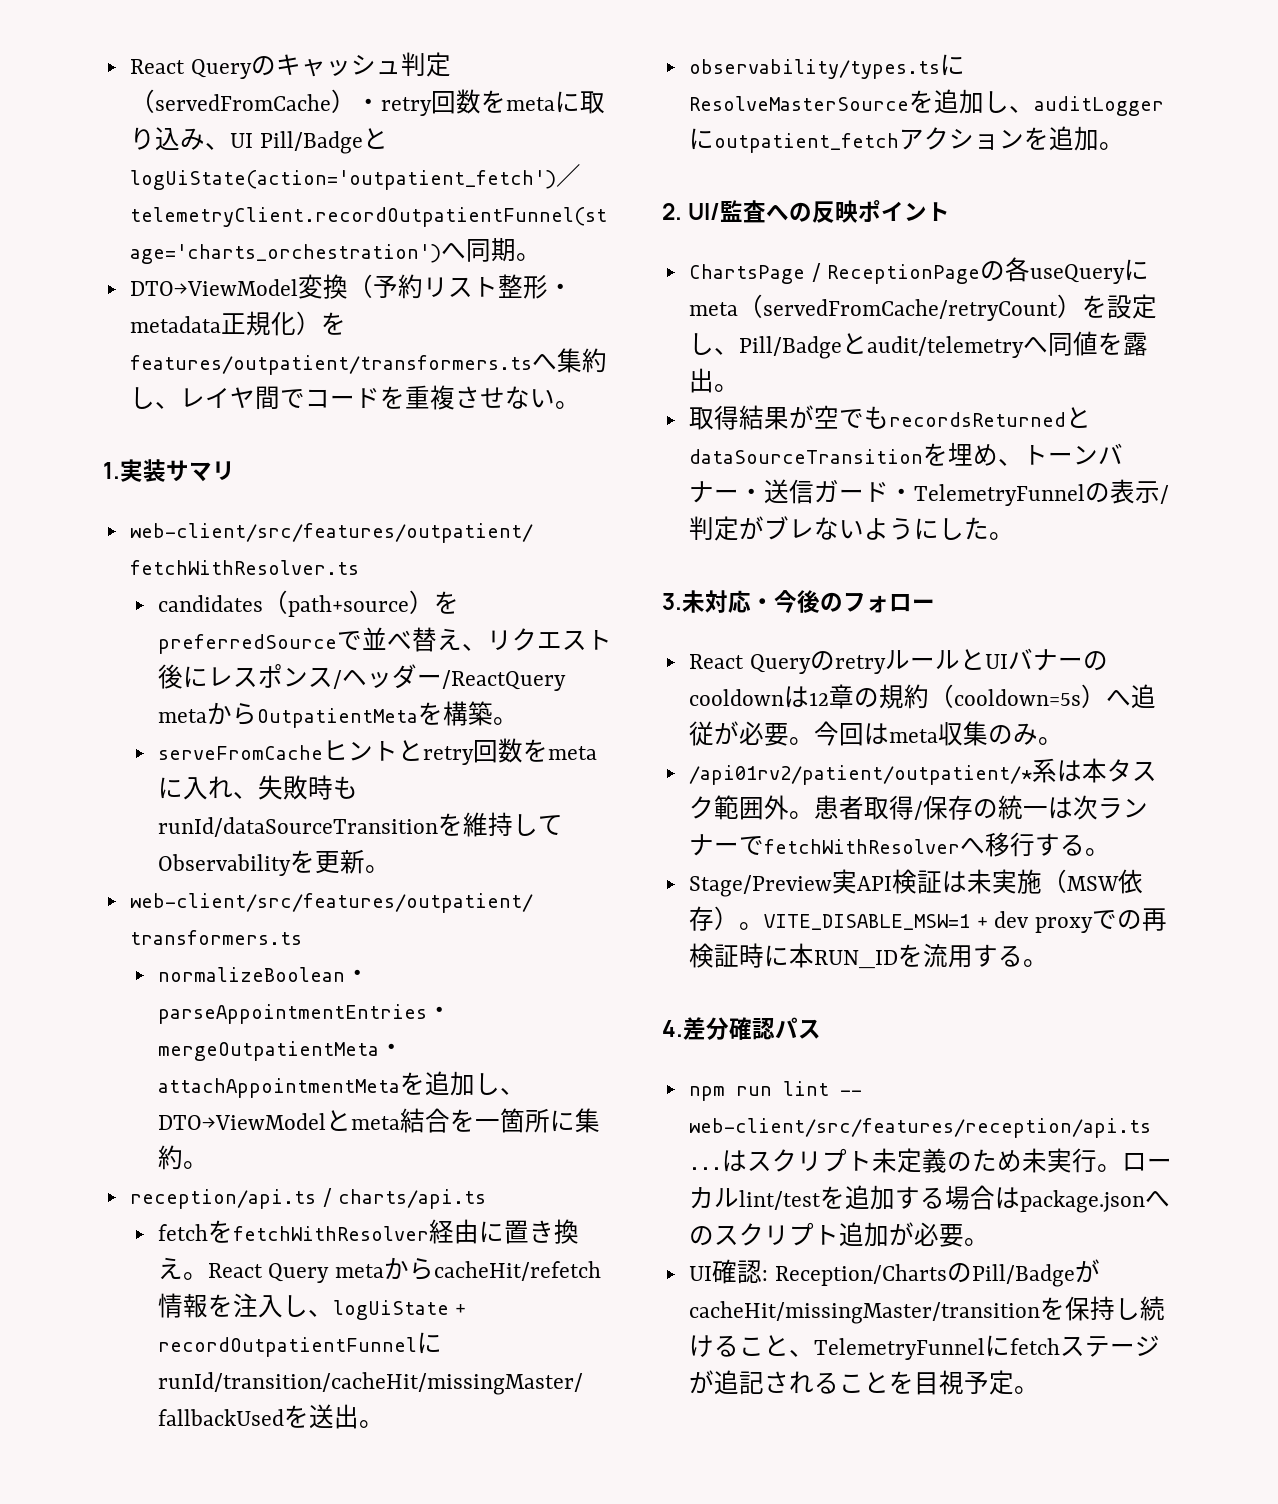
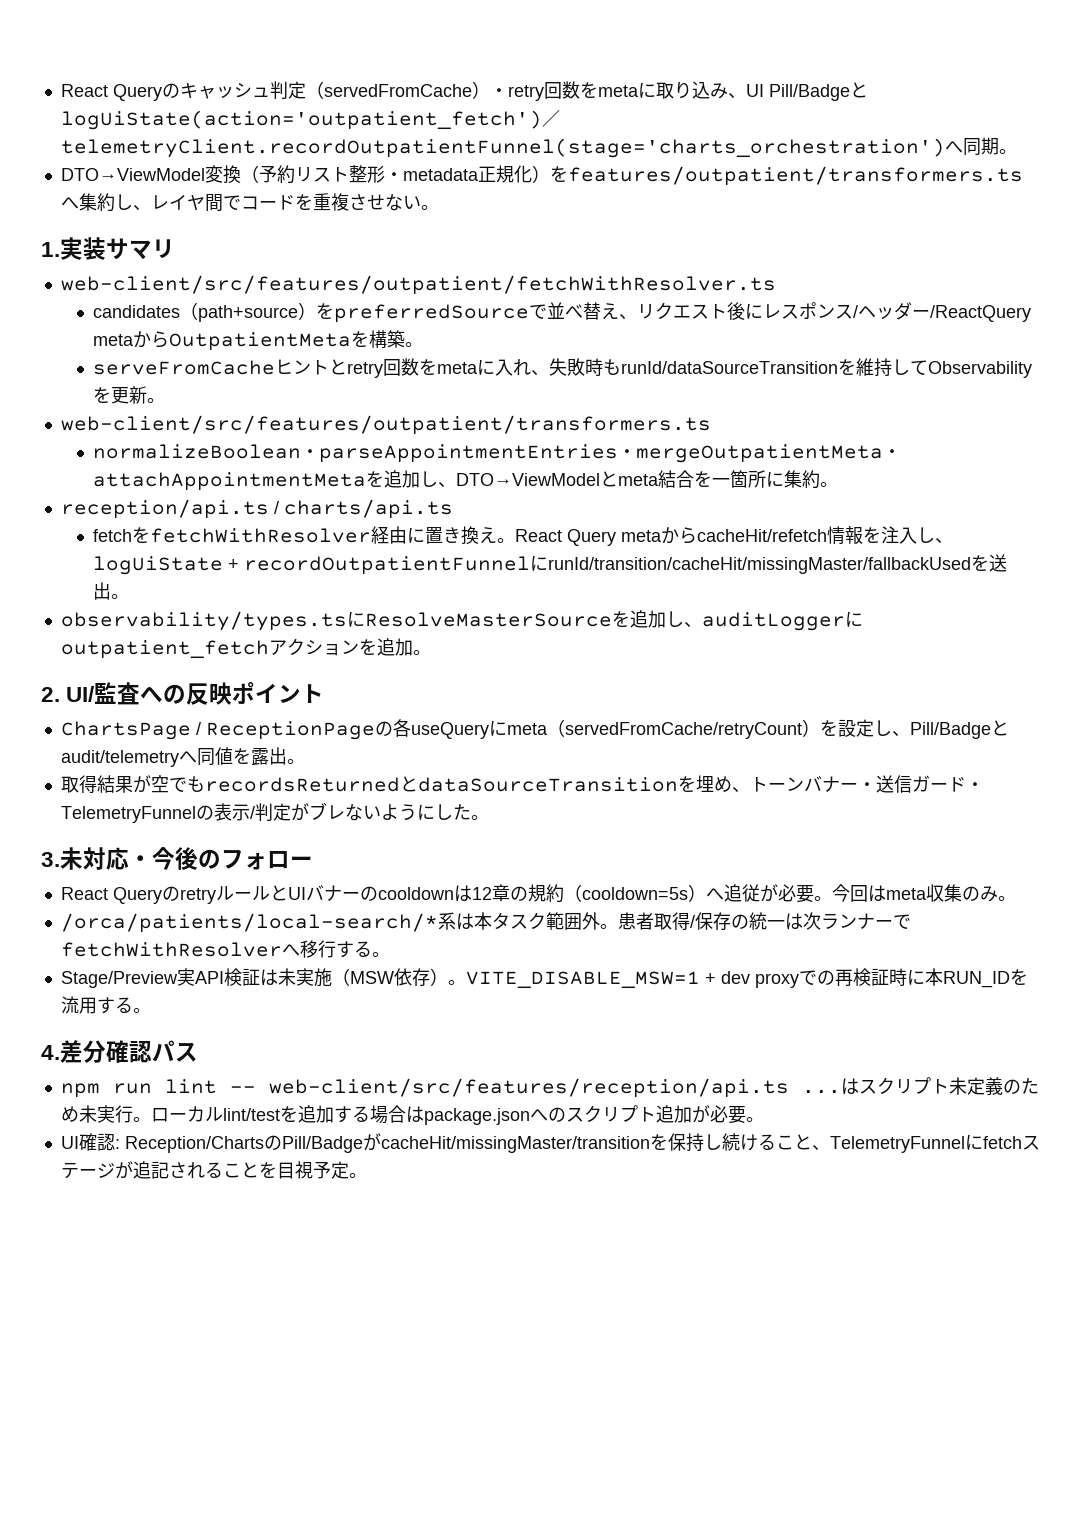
- /api01rv2/patient/outpatient/*系は本タスク範囲外。
+ /orca/patients/local-search/*系は本タスク範囲外。

